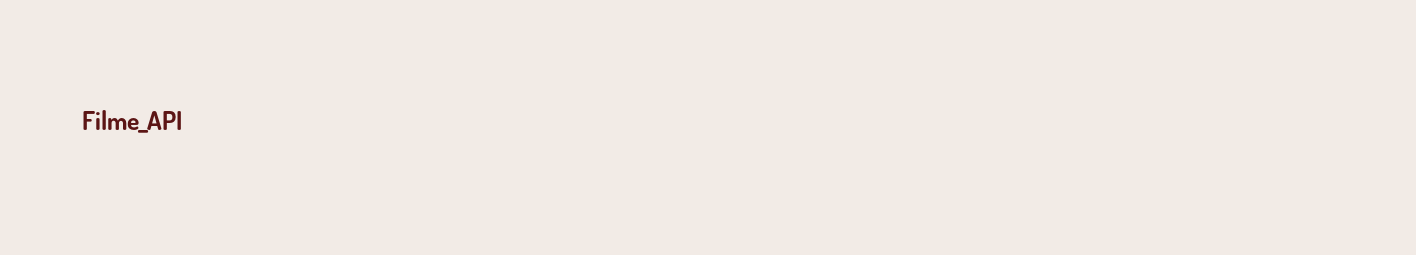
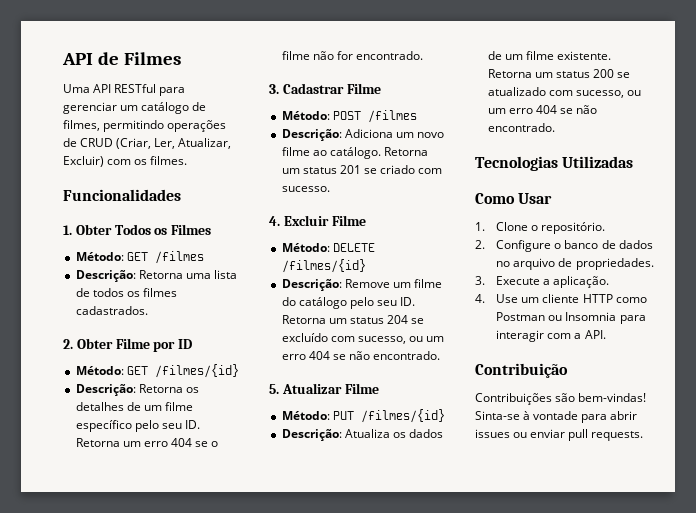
- Filme_API
+ API de Filmes
+ Uma API RESTful para gerenciar um catálogo de filmes, permitindo operações de CRUD (Criar, Ler, Atualizar, Excluir) com os filmes.
+ Funcionalidades
+ 1. Obter Todos os Filmes
+ Método: GET /filmes
+ Descrição: Retorna uma lista de todos os filmes cadastrados.
+ 2. Obter Filme por ID
+ Método: GET /filmes/{id}
+ Descrição: Retorna os detalhes de um filme específico pelo seu ID. Retorna um erro 404 se o filme não for encontrado.
+ 3. Cadastrar Filme
+ Método: POST /filmes
+ Descrição: Adiciona um novo filme ao catálogo. Retorna um status 201 se criado com sucesso.
+ 4. Excluir Filme
+ Método: DELETE /filmes/{id}
+ Descrição: Remove um filme do catálogo pelo seu ID. Retorna um status 204 se excluído com sucesso, ou um erro 404 se não encontrado.
+ 5. Atualizar Filme
+ Método: PUT /filmes/{id}
+ Descrição: Atualiza os dados de um filme existente. Retorna um status 200 se atualizado com sucesso, ou um erro 404 se não encontrado.
+ Tecnologias Utilizadas
+ Como Usar
+ 1. Clone o repositório.
+ 2. Configure o banco de dados no arquivo de propriedades.
+ 3. Execute a aplicação.
+ 4. Use um cliente HTTP como Postman ou Insomnia para interagir com a API.
+ Contribuição
+ Contribuições são bem-vindas! Sinta-se à vontade para abrir issues ou enviar pull requests.

